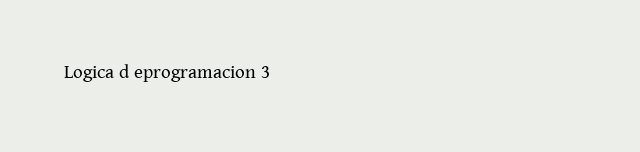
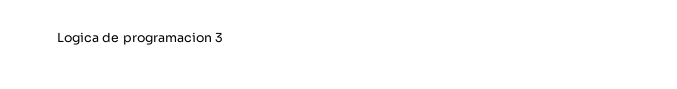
- Logica d eprogramacion 3
+ Logica de programacion 3

